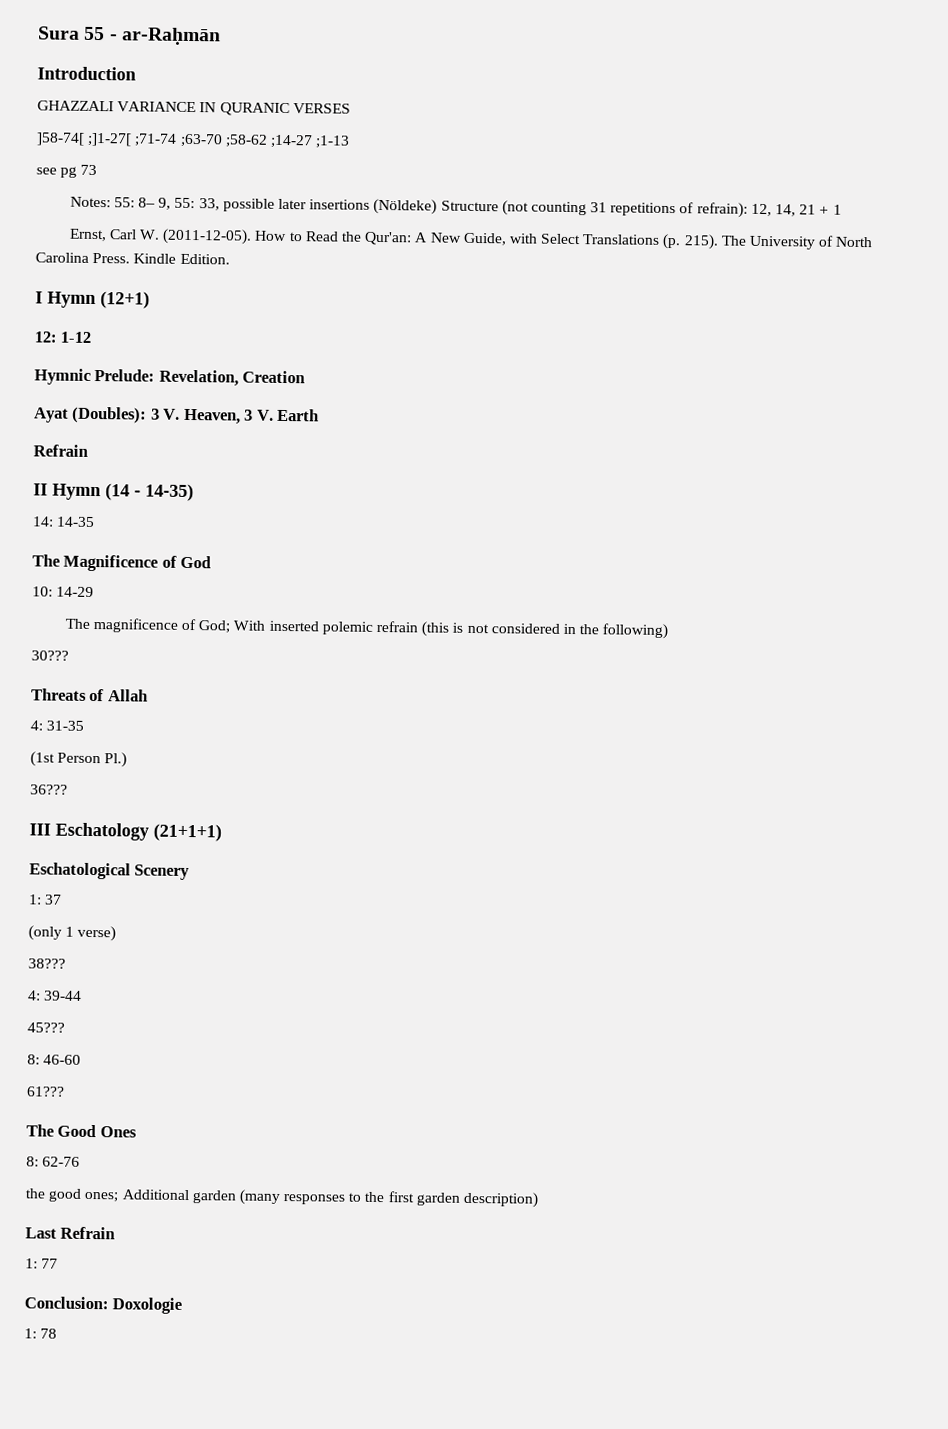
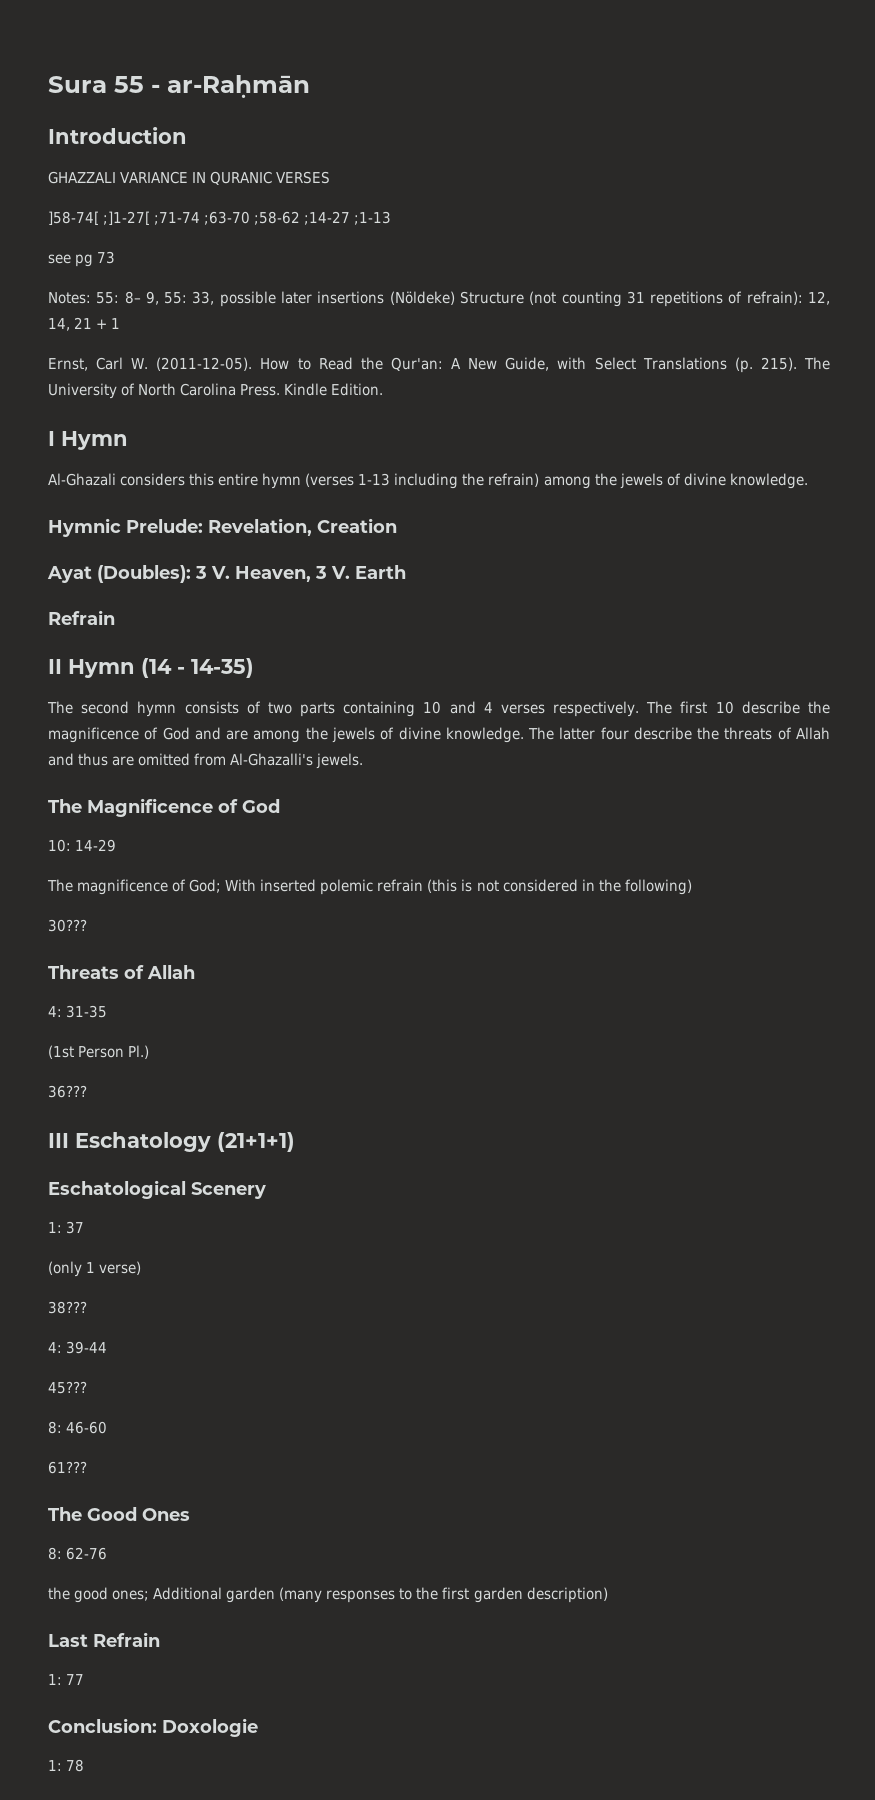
- I Hymn (12+1)
- 12: 1-12
+ I Hymn
+ Al-Ghazali considers this entire hymn (verses 1-13 including the refrain) among the jewels of divine knowledge.
- 14: 14-35
+ The second hymn consists of two parts containing 10 and 4 verses respectively. The first 10 describe the magnificence of God and are among the jewels of divine knowledge. The latter four describe the threats of Allah and thus are omitted from Al-Ghazalli's jewels.

